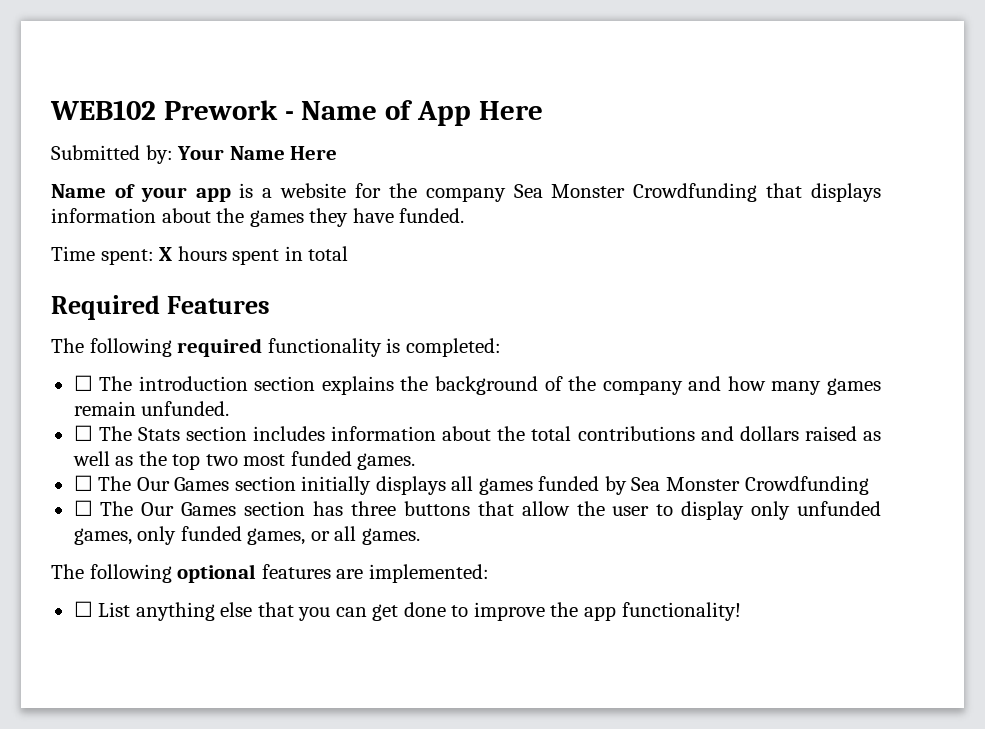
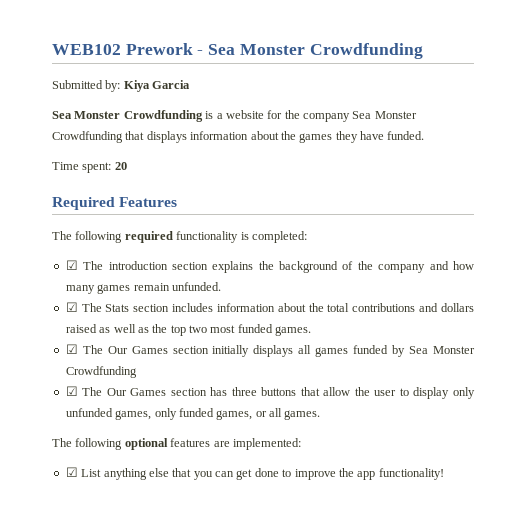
- WEB102 Prework - Name of App Here
- Submitted by: Your Name Here
- Name of your app is a website for the company Sea Monster Crowdfunding that displays information about the games they have funded.
+ WEB102 Prework - Sea Monster Crowdfunding
+ Submitted by: Kiya Garcia
+ Sea Monster Crowdfunding is a website for the company Sea Monster Crowdfunding that displays information about the games they have funded.
- Time spent: X hours spent in total
+ Time spent: 20
- ☐ The introduction section explains the background of the company and how many games remain unfunded.
+ ☑ The introduction section explains the background of the company and how many games remain unfunded.
- ☐ The Stats section includes information about the total contributions and dollars raised as well as the top two most funded games.
+ ☑ The Stats section includes information about the total contributions and dollars raised as well as the top two most funded games.
- ☐ The Our Games section initially displays all games funded by Sea Monster Crowdfunding
+ ☑ The Our Games section initially displays all games funded by Sea Monster Crowdfunding
- ☐ The Our Games section has three buttons that allow the user to display only unfunded games, only funded games, or all games.
+ ☑ The Our Games section has three buttons that allow the user to display only unfunded games, only funded games, or all games.
- ☐ List anything else that you can get done to improve the app functionality!
+ ☑ List anything else that you can get done to improve the app functionality!

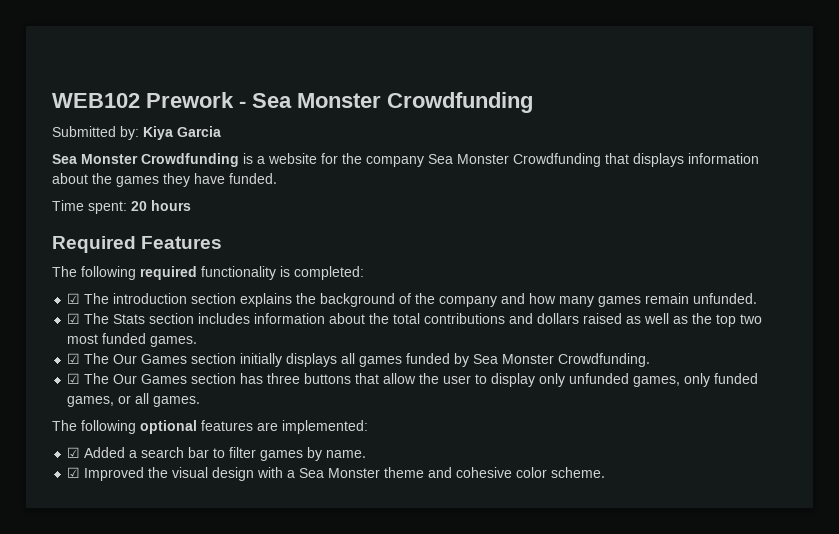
- Time spent: 20
+ Time spent: 20 hours
- ☑ The Our Games section initially displays all games funded by Sea Monster Crowdfunding
+ ☑ The Our Games section initially displays all games funded by Sea Monster Crowdfunding.
- ☑ List anything else that you can get done to improve the app functionality!
+ ☑ Added a search bar to filter games by name.
+ ☑ Improved the visual design with a Sea Monster theme and cohesive color scheme.

